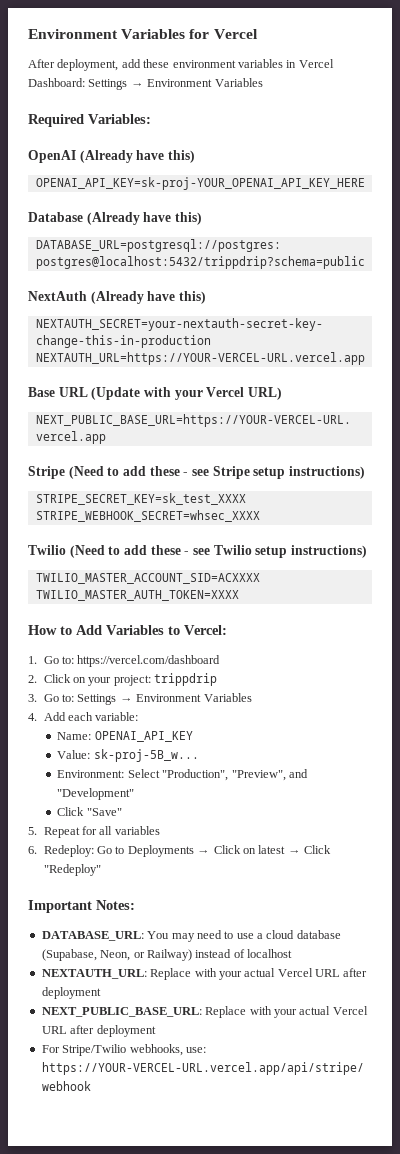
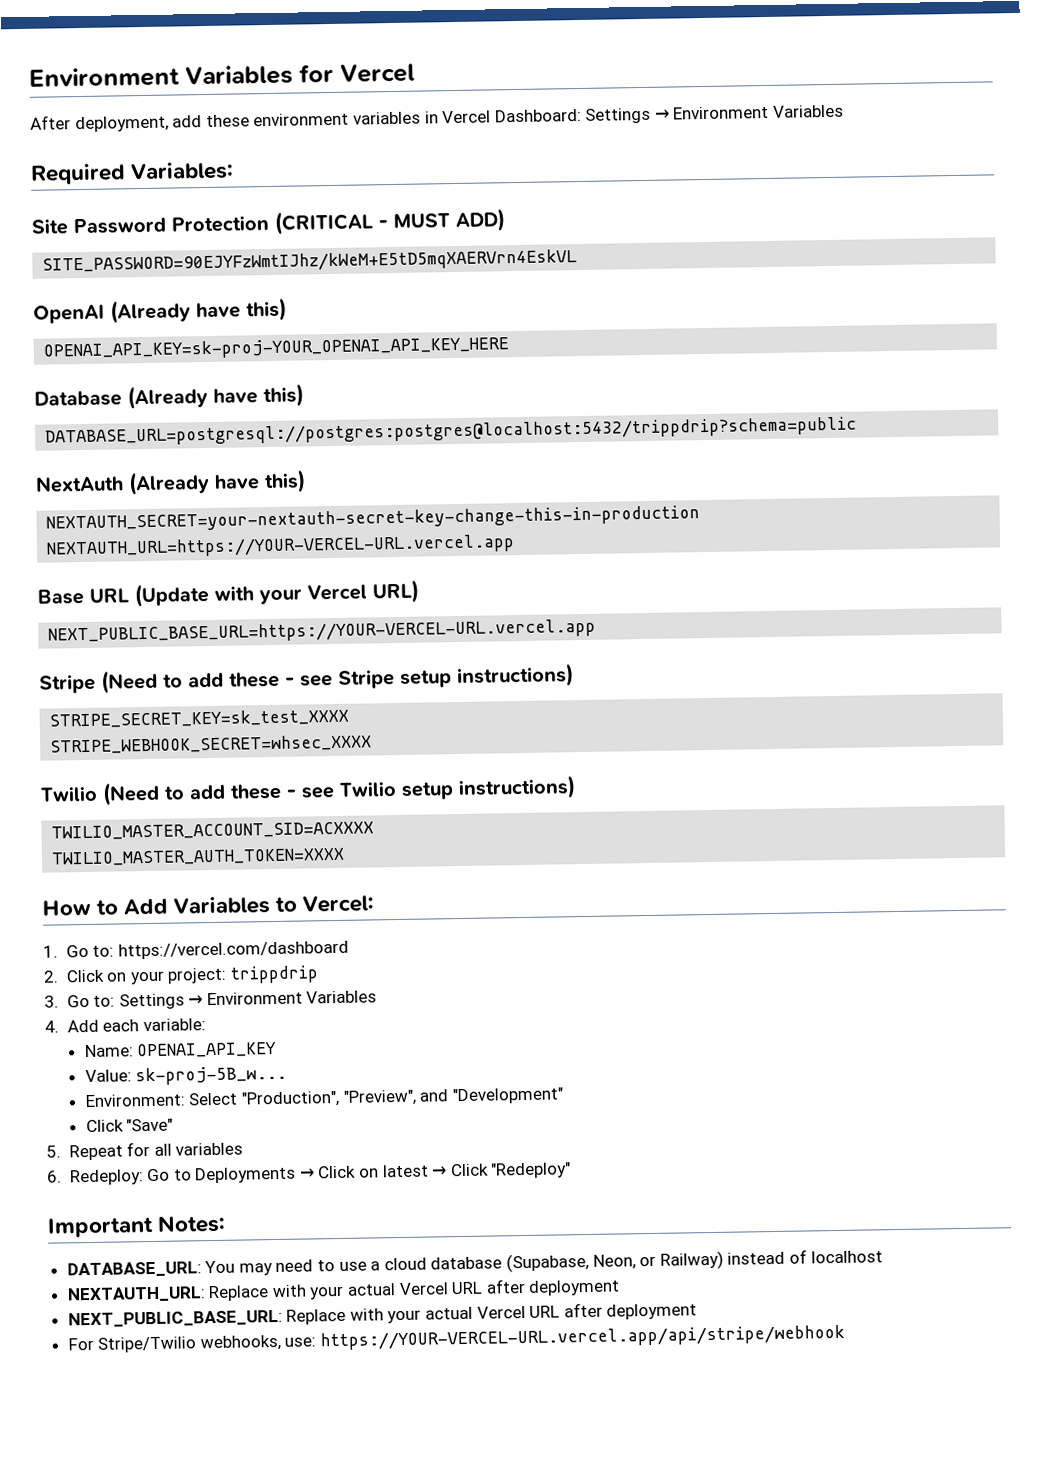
+ Site Password Protection (CRITICAL - MUST ADD)
+ SITE_PASSWORD=90EJYFzWmtIJhz/kWeM+E5tD5mqXAERVrn4EskVL

